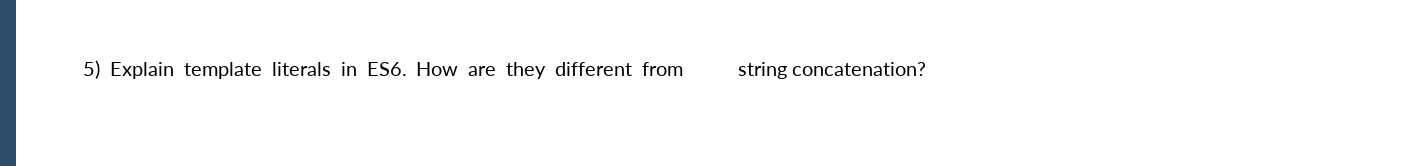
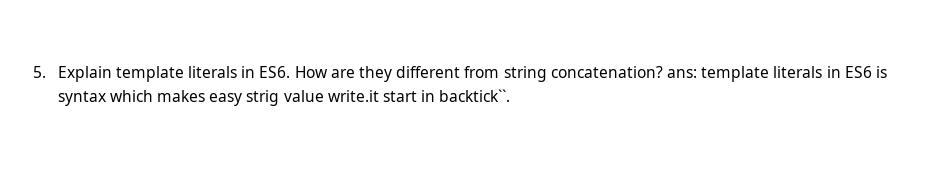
- 5) Explain template literals in ES6. How are they different from string concatenation?
+ 5. Explain template literals in ES6. How are they different from string concatenation? ans: template literals in ES6 is syntax which makes easy strig value write.it start in backtick``.

